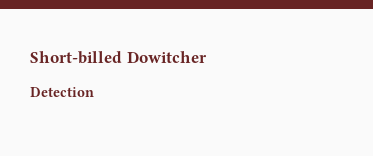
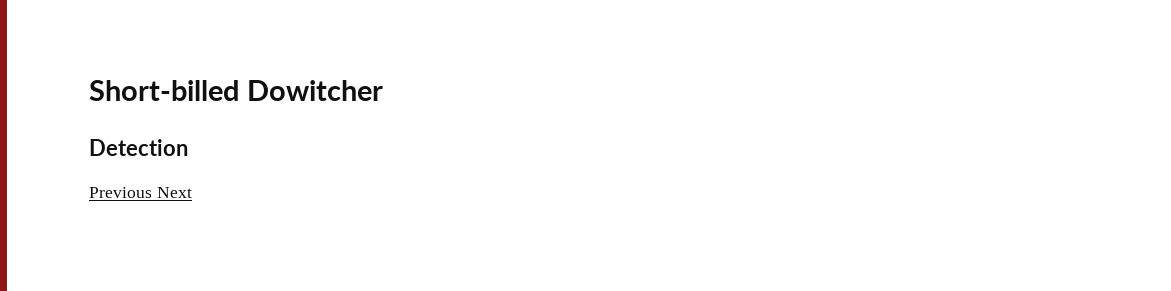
+ Previous Next

